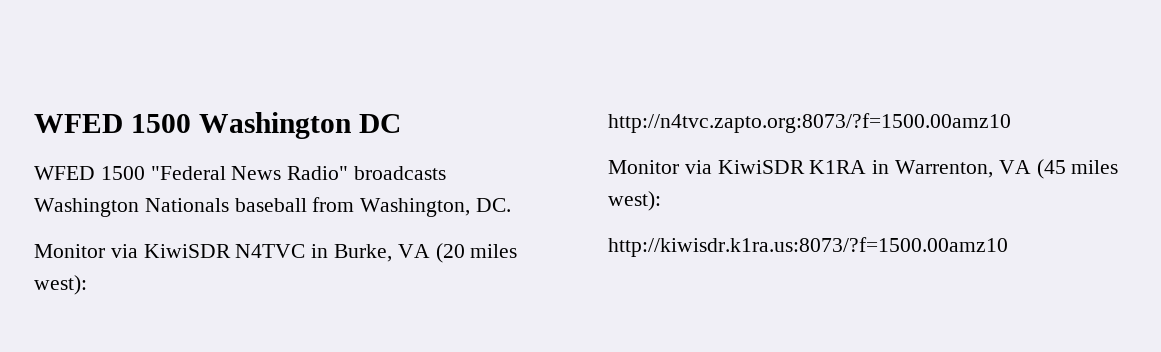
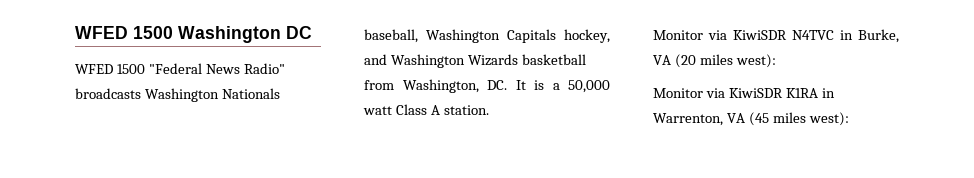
- WFED 1500 "Federal News Radio" broadcasts Washington Nationals baseball from Washington, DC.
+ WFED 1500 "Federal News Radio" broadcasts Washington Nationals baseball, Washington Capitals hockey, and Washington Wizards basketball from Washington, DC. It is a 50,000 watt Class A station.
- http://n4tvc.zapto.org:8073/?f=1500.00amz10
- http://kiwisdr.k1ra.us:8073/?f=1500.00amz10

